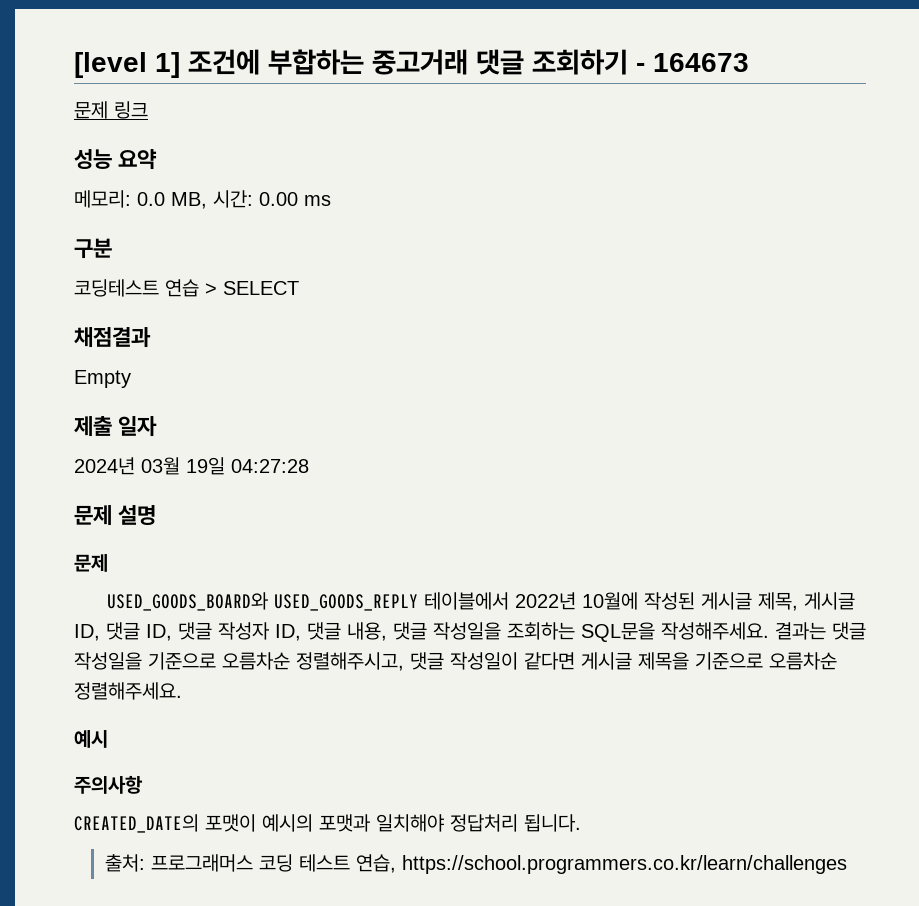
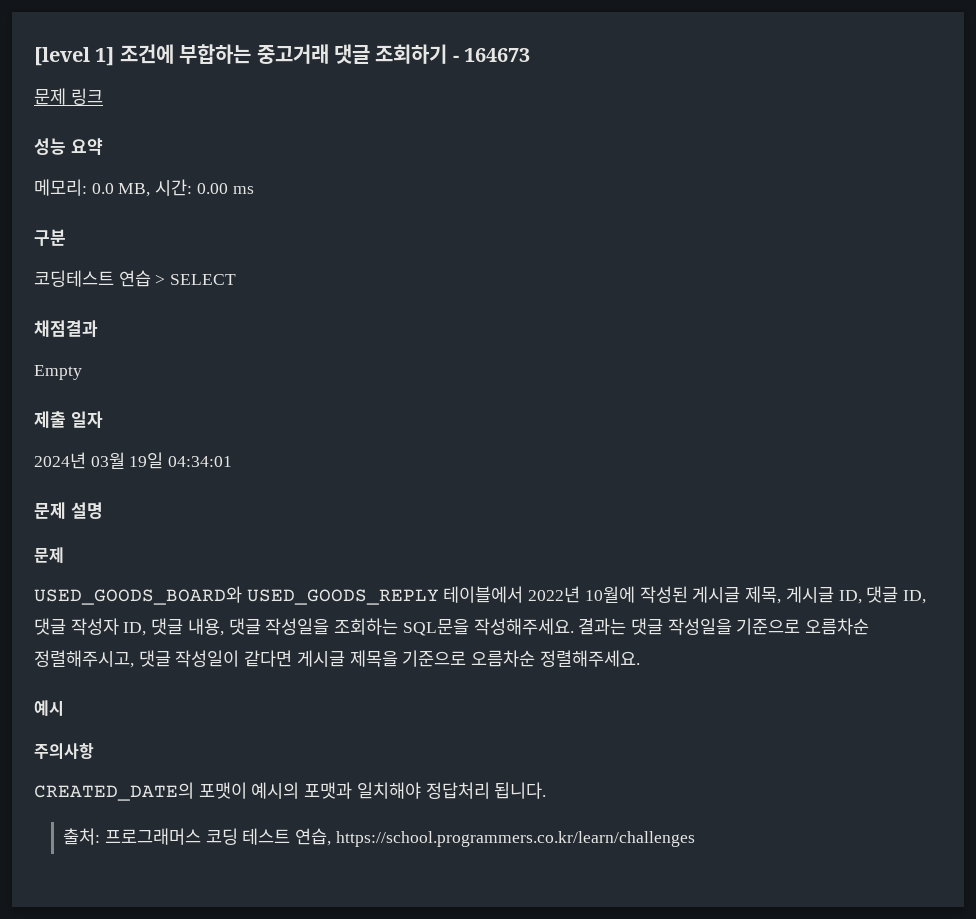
- 2024년 03월 19일 04:27:28
+ 2024년 03월 19일 04:34:01

